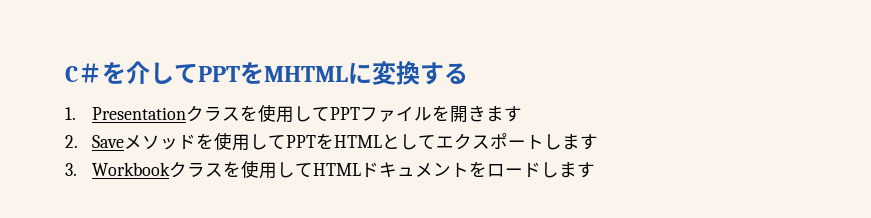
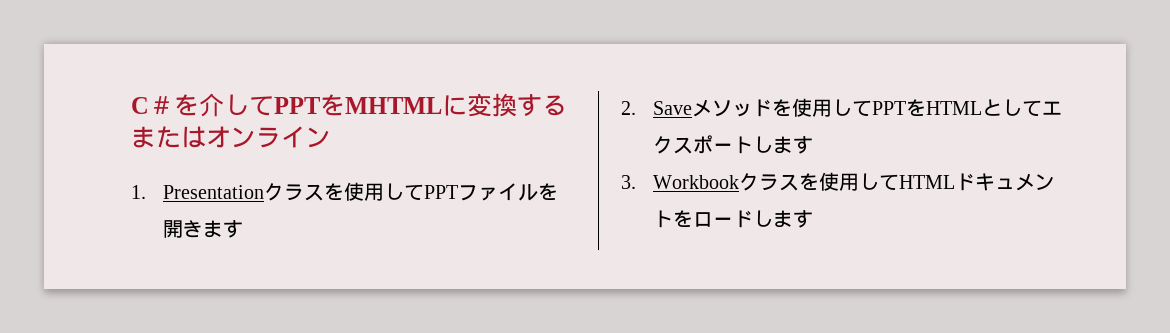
- C＃を介してPPTをMHTMLに変換する
+ C＃を介してPPTをMHTMLに変換するまたはオンライン

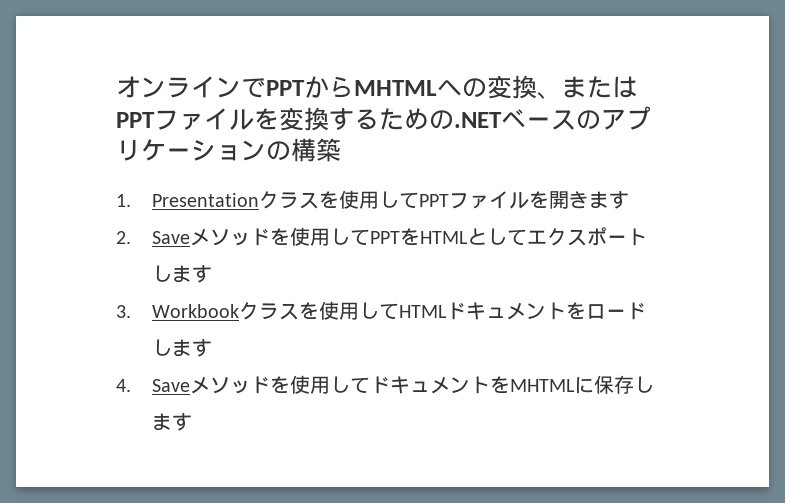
- C＃を介してPPTをMHTMLに変換するまたはオンライン
+ オンラインでPPTからMHTMLへの変換、またはPPTファイルを変換するための.NETベースのアプリケーションの構築
+ 4. Saveメソッドを使用してドキュメントをMHTMLに保存します

